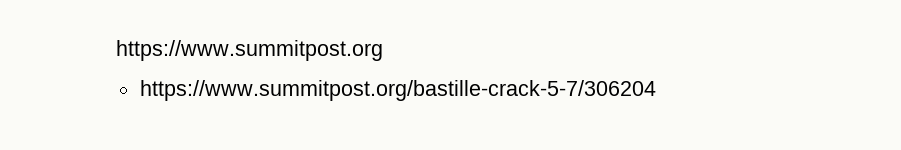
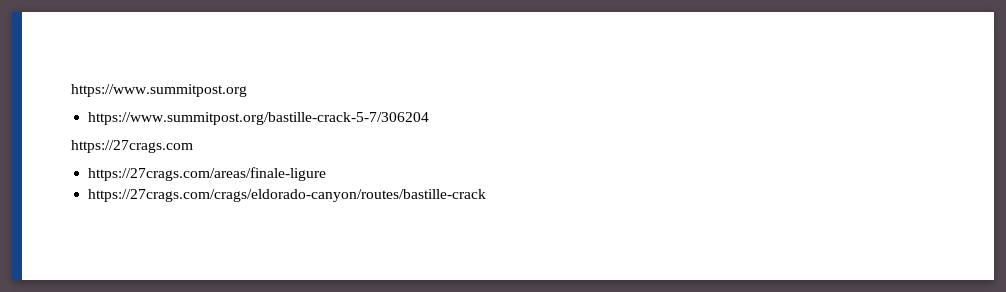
+ https://27crags.com
+ https://27crags.com/areas/finale-ligure
+ https://27crags.com/crags/eldorado-canyon/routes/bastille-crack

